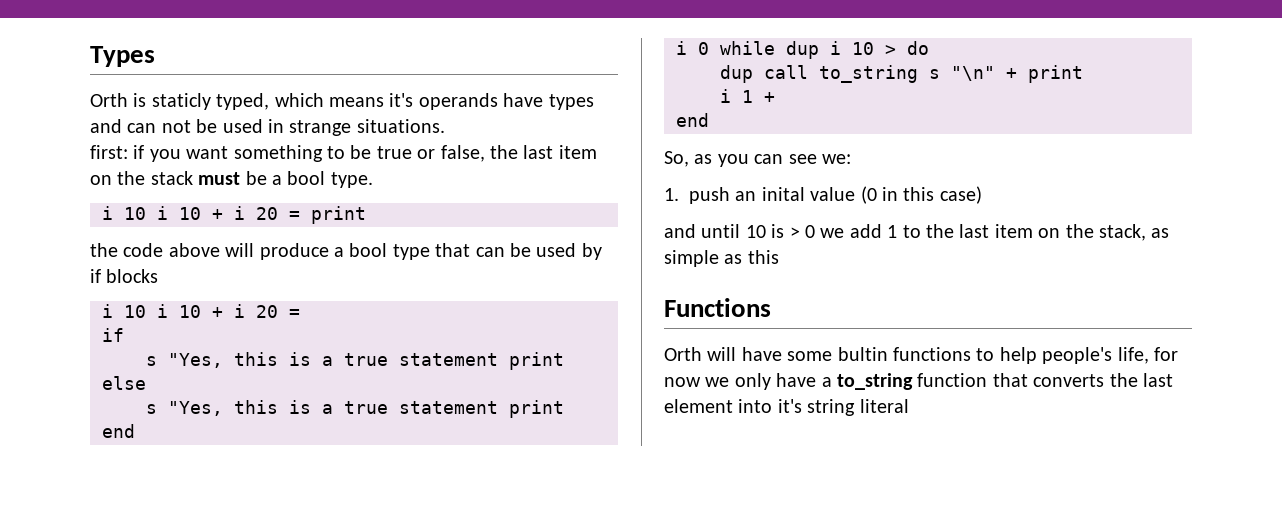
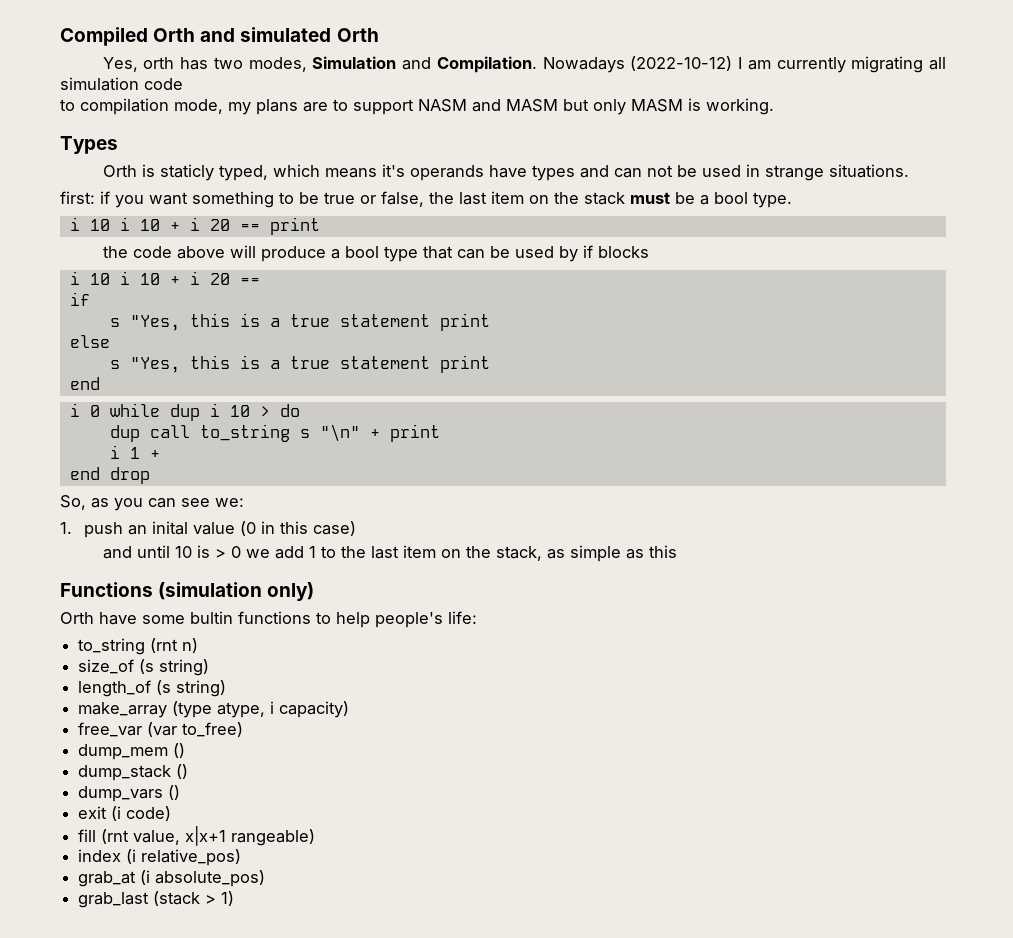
+ Compiled Orth and simulated Orth
+ Yes, orth has two modes, Simulation and Compilation. Nowadays (2022-10-12) I am currently migrating all simulation code
+ to compilation mode, my plans are to support NASM and MASM but only MASM is working.
- i 10 i 10 + i 20 = print
+ i 10 i 10 + i 20 == print
  the code above will produce a bool type that can be used by if blocks
- i 10 i 10 + i 20 =
+ i 10 i 10 + i 20 ==
  i 1 +
- end
+ end drop
- Functions
- Orth will have some bultin functions to help people's life, for now we only have a to_string function that converts the last element into it's string literal
+ Functions (simulation only)
+ Orth have some bultin functions to help people's life:
+ to_string (rnt n)
+ size_of (s string)
+ length_of (s string)
+ make_array (type atype, i capacity)
+ free_var (var to_free)
+ dump_mem ()
+ dump_stack ()
+ dump_vars ()
+ exit (i code)
+ fill (rnt value, x|x+1 rangeable)
+ index (i relative_pos)
+ grab_at (i absolute_pos)
+ grab_last (stack > 1)

